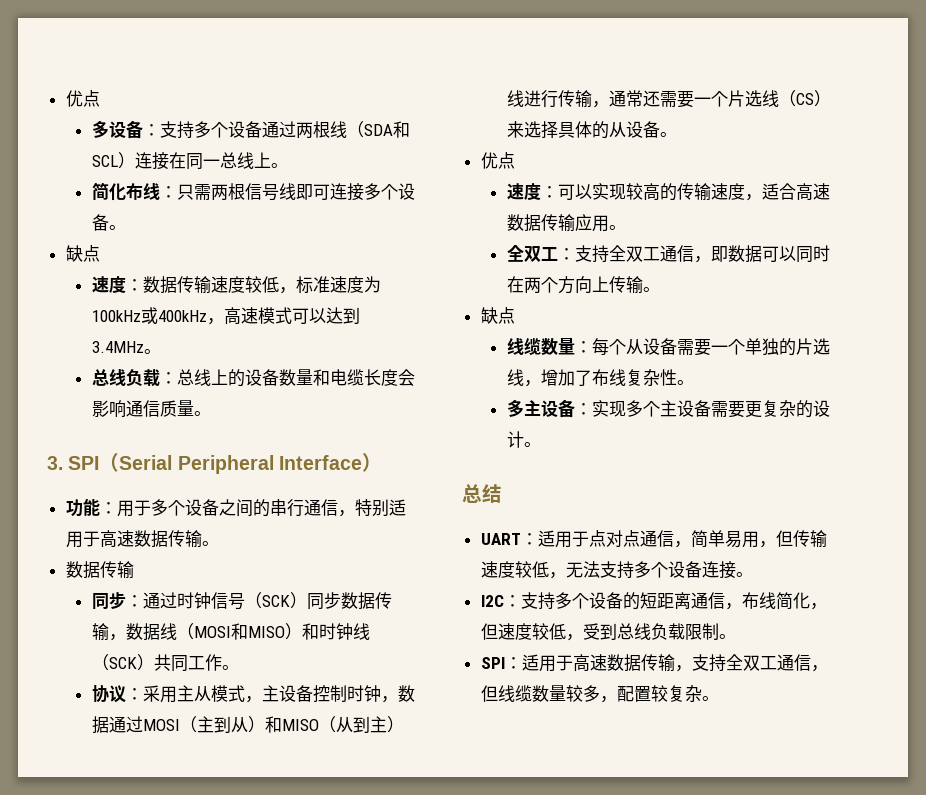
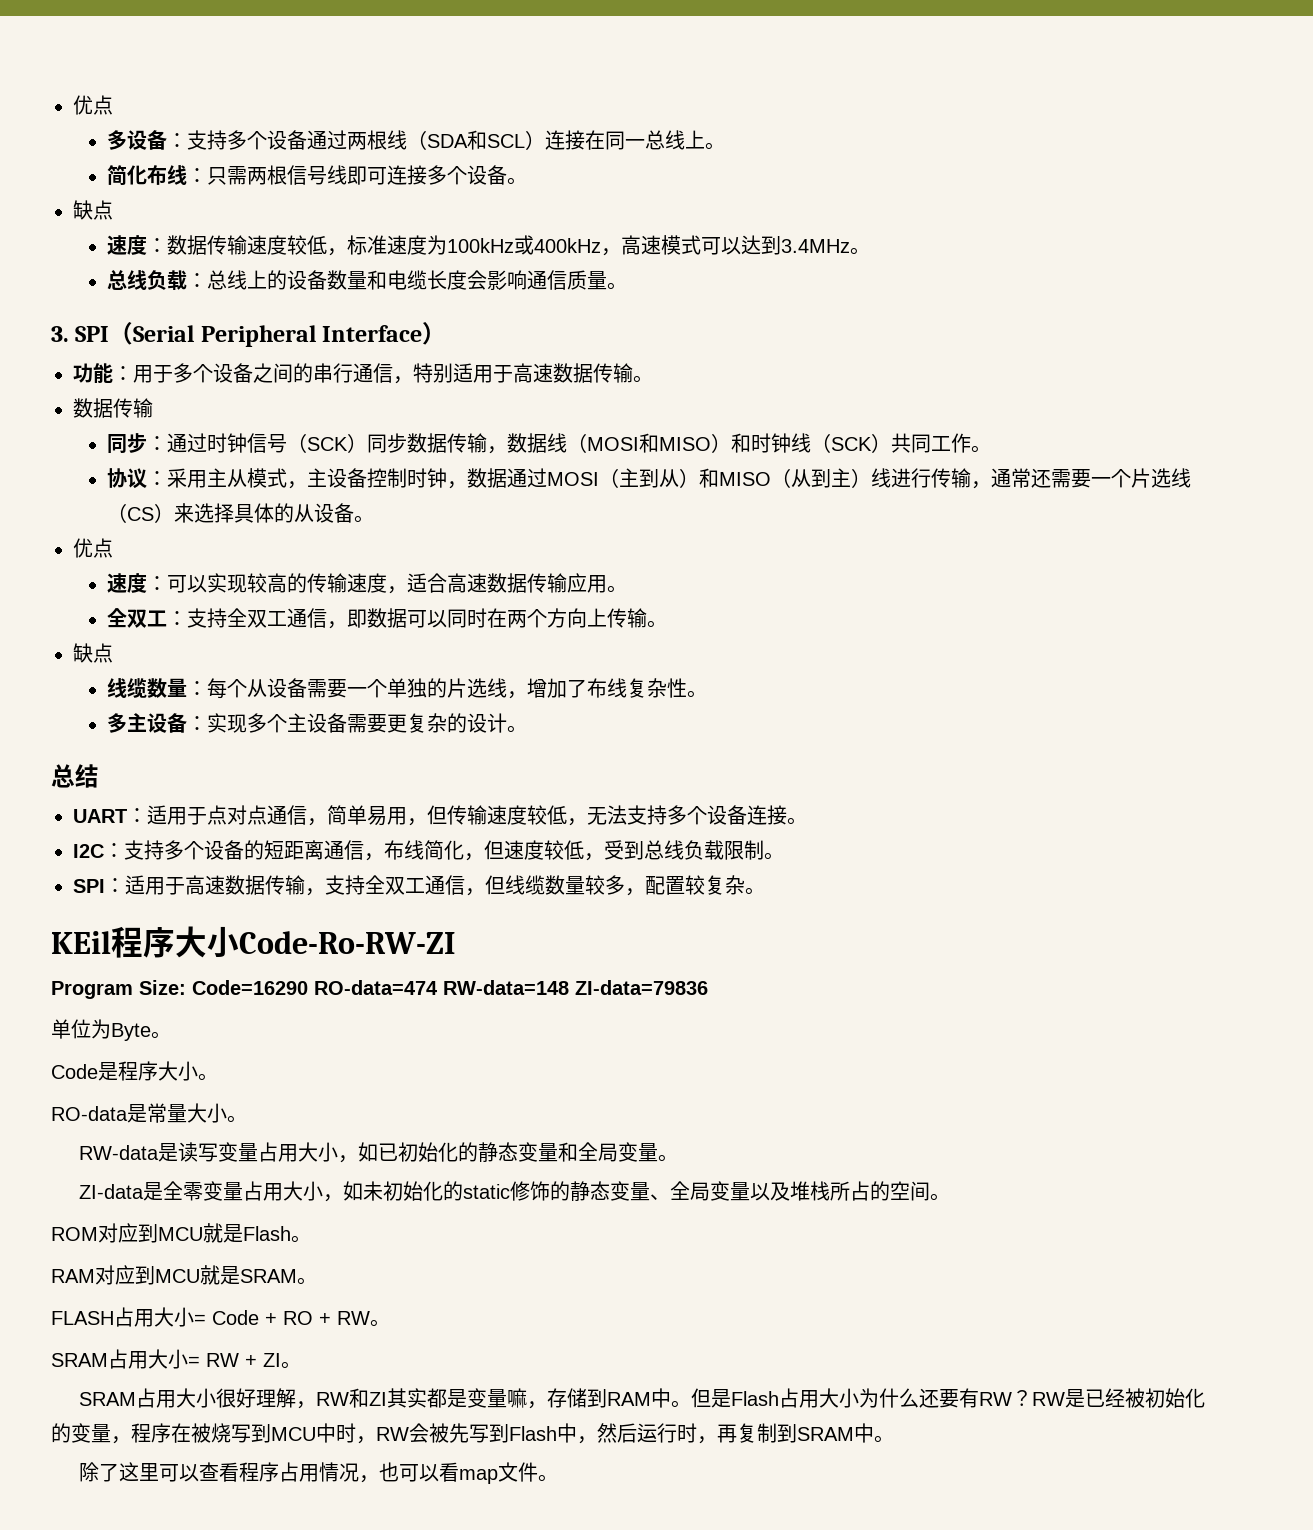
+ KEil程序大小Code-Ro-RW-ZI
+ Program Size: Code=16290 RO-data=474 RW-data=148 ZI-data=79836
+ 单位为Byte。
+ Code是程序大小。
+ RO-data是常量大小。
+ RW-data是读写变量占用大小，如已初始化的静态变量和全局变量。
+ ZI-data是全零变量占用大小，如未初始化的static修饰的静态变量、全局变量以及堆栈所占的空间。
+ ROM对应到MCU就是Flash。
+ RAM对应到MCU就是SRAM。
+ FLASH占用大小= Code + RO + RW。
+ SRAM占用大小= RW + ZI。
+ SRAM占用大小很好理解，RW和ZI其实都是变量嘛，存储到RAM中。但是Flash占用大小为什么还要有RW？RW是已经被初始化的变量，程序在被烧写到MCU中时，RW会被先写到Flash中，然后运行时，再复制到SRAM中。
+ 除了这里可以查看程序占用情况，也可以看map文件。

